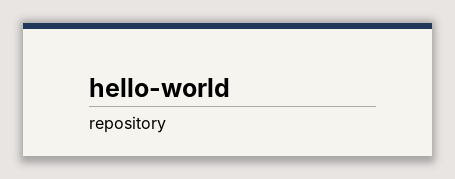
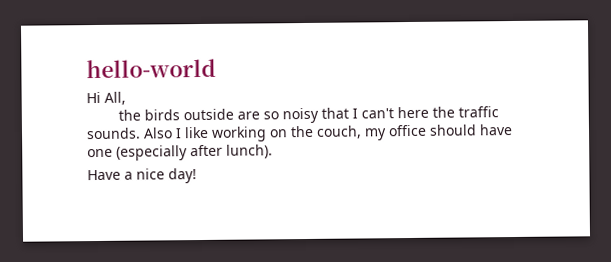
- repository
+ Hi All,
+ the birds outside are so noisy that I can't here the traffic sounds. Also I like working on the couch, my office should have one (especially after lunch).
+ Have a nice day!

